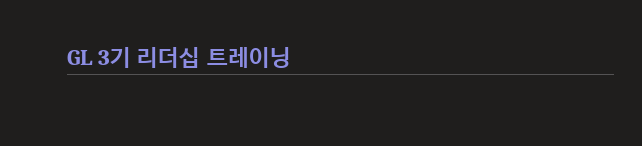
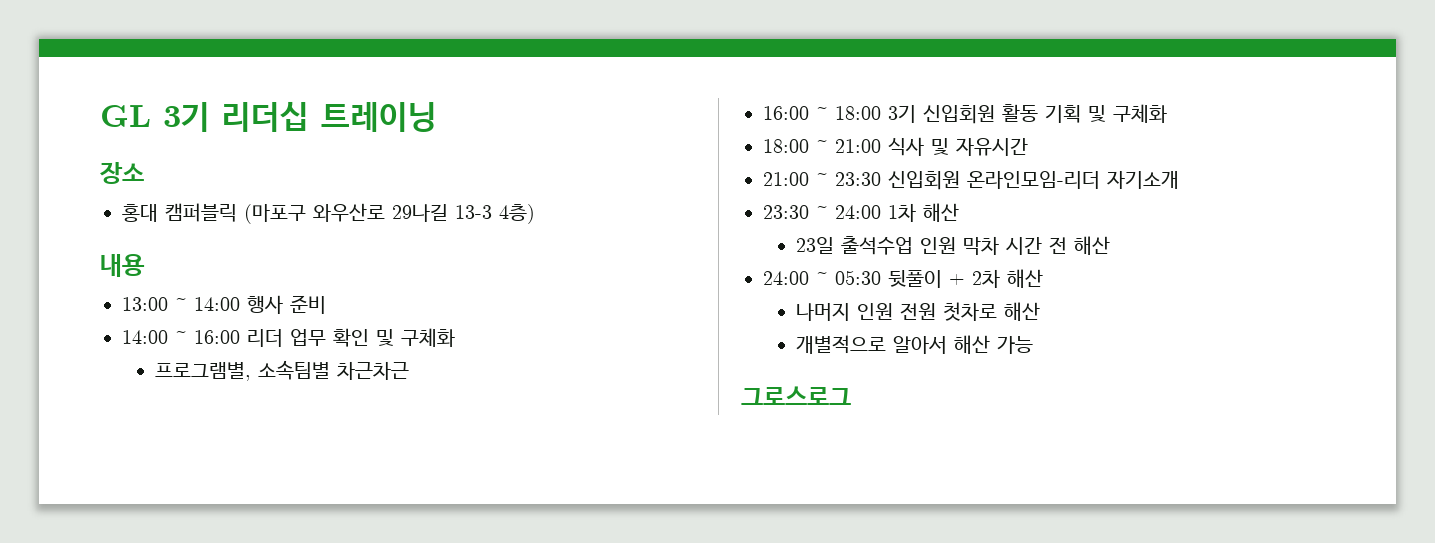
+ 장소
+ 홍대 캠퍼블릭 (마포구 와우산로 29나길 13-3 4층)
+ 내용
+ 13:00 ~ 14:00 행사 준비
+ 14:00 ~ 16:00 리더 업무 확인 및 구체화
+ 프로그램별, 소속팀별 차근차근
+ 16:00 ~ 18:00 3기 신입회원 활동 기획 및 구체화
+ 18:00 ~ 21:00 식사 및 자유시간
+ 21:00 ~ 23:30 신입회원 온라인모임-리더 자기소개
+ 23:30 ~ 24:00 1차 해산
+ 23일 출석수업 인원 막차 시간 전 해산
+ 24:00 ~ 05:30 뒷풀이 + 2차 해산
+ 나머지 인원 전원 첫차로 해산
+ 개별적으로 알아서 해산 가능
+ 그로스로그

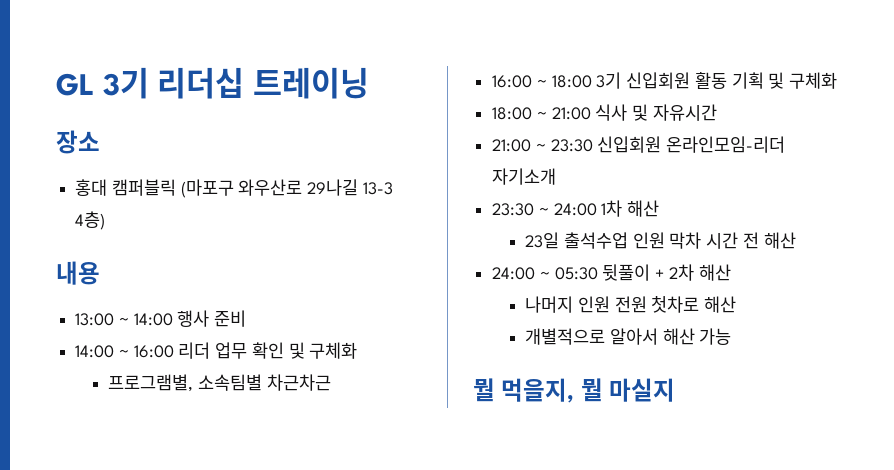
- 그로스로그
+ 뭘 먹을지, 뭘 마실지

